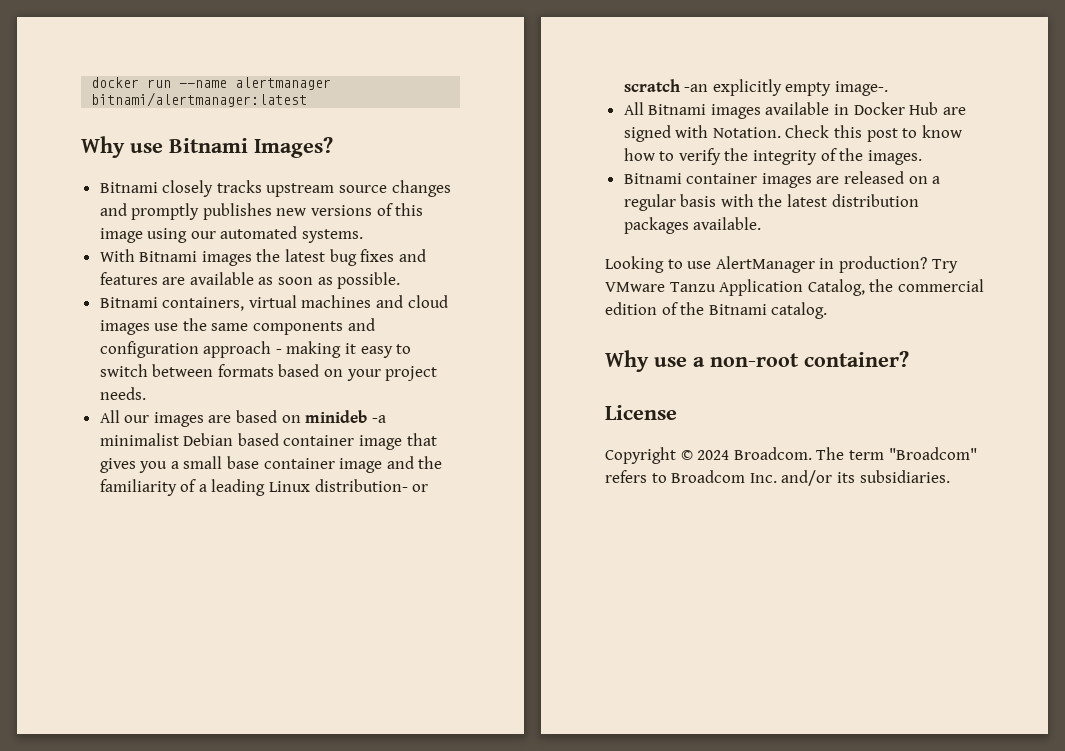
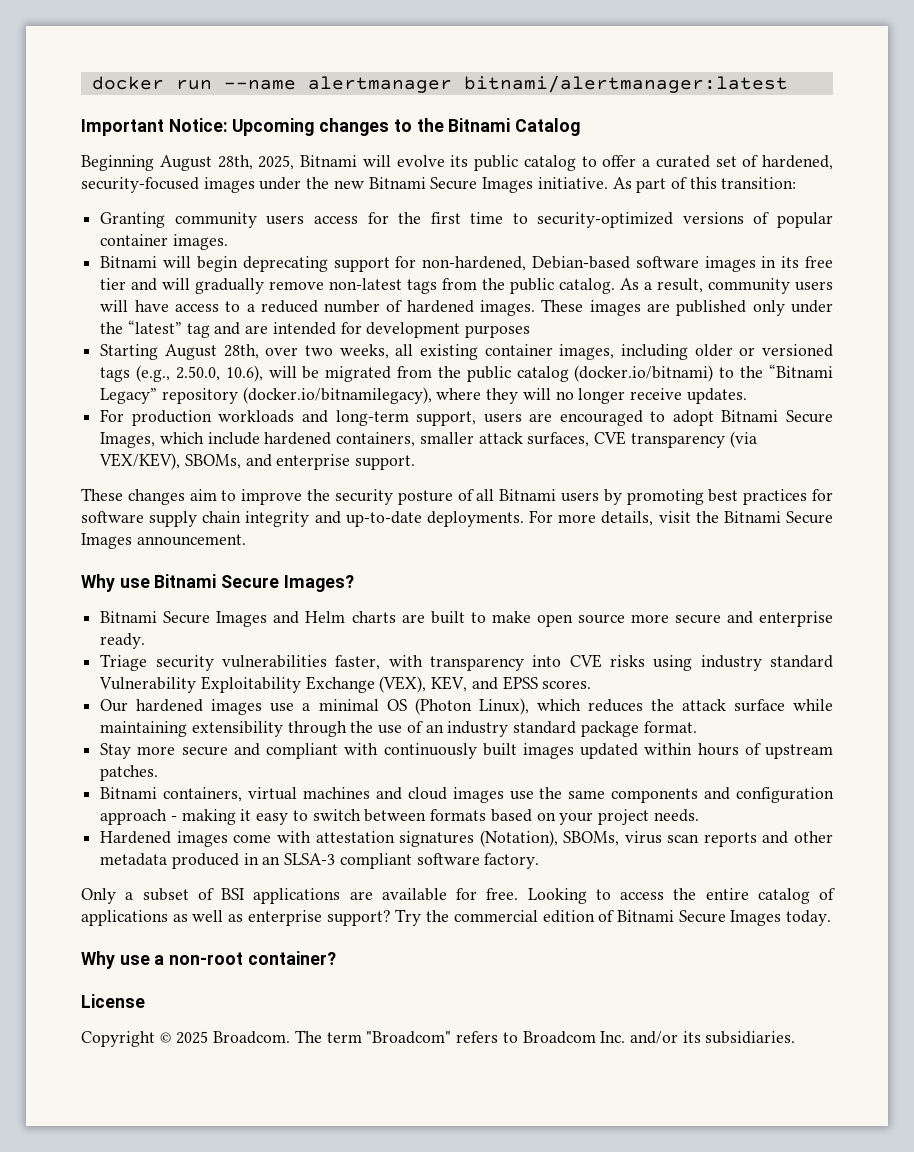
+ Important Notice: Upcoming changes to the Bitnami Catalog
+ Beginning August 28th, 2025, Bitnami will evolve its public catalog to offer a curated set of hardened, security-focused images under the new Bitnami Secure Images initiative. As part of this transition:
+ Granting community users access for the first time to security-optimized versions of popular container images.
+ Bitnami will begin deprecating support for non-hardened, Debian-based software images in its free tier and will gradually remove non-latest tags from the public catalog. As a result, community users will have access to a reduced number of hardened images. These images are published only under the “latest” tag and are intended for development purposes
+ Starting August 28th, over two weeks, all existing container images, including older or versioned tags (e.g., 2.50.0, 10.6), will be migrated from the public catalog (docker.io/bitnami) to the “Bitnami Legacy” repository (docker.io/bitnamilegacy), where they will no longer receive updates.
+ For production workloads and long-term support, users are encouraged to adopt Bitnami Secure Images, which include hardened containers, smaller attack surfaces, CVE transparency (via VEX/KEV), SBOMs, and enterprise support.
+ These changes aim to improve the security posture of all Bitnami users by promoting best practices for software supply chain integrity and up-to-date deployments. For more details, visit the Bitnami Secure Images announcement.
- Why use Bitnami Images?
+ Why use Bitnami Secure Images?
- Bitnami closely tracks upstream source changes and promptly publishes new versions of this image using our automated systems.
- With Bitnami images the latest bug fixes and features are available as soon as possible.
+ Bitnami Secure Images and Helm charts are built to make open source more secure and enterprise ready.
+ Triage security vulnerabilities faster, with transparency into CVE risks using industry standard Vulnerability Exploitability Exchange (VEX), KEV, and EPSS scores.
+ Our hardened images use a minimal OS (Photon Linux), which reduces the attack surface while maintaining extensibility through the use of an industry standard package format.
+ Stay more secure and compliant with continuously built images updated within hours of upstream patches.
- All our images are based on minideb -a minimalist Debian based container image that gives you a small base container image and the familiarity of a leading Linux distribution- or scratch -an explicitly empty image-.
- All Bitnami images available in Docker Hub are signed with Notation. Check this post to know how to verify the integrity of the images.
- Bitnami container images are released on a regular basis with the latest distribution packages available.
- Looking to use AlertManager in production? Try VMware Tanzu Application Catalog, the commercial edition of the Bitnami catalog.
+ Hardened images come with attestation signatures (Notation), SBOMs, virus scan reports and other metadata produced in an SLSA-3 compliant software factory.
+ Only a subset of BSI applications are available for free. Looking to access the entire catalog of applications as well as enterprise support? Try the commercial edition of Bitnami Secure Images today.
- Copyright © 2024 Broadcom.
+ Copyright © 2025 Broadcom.

